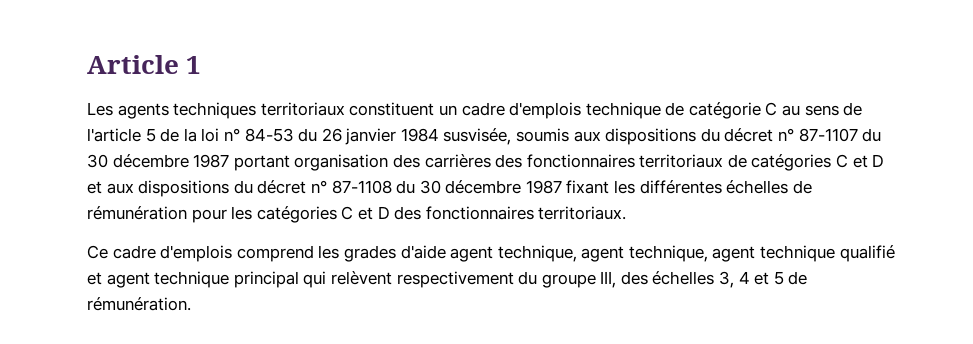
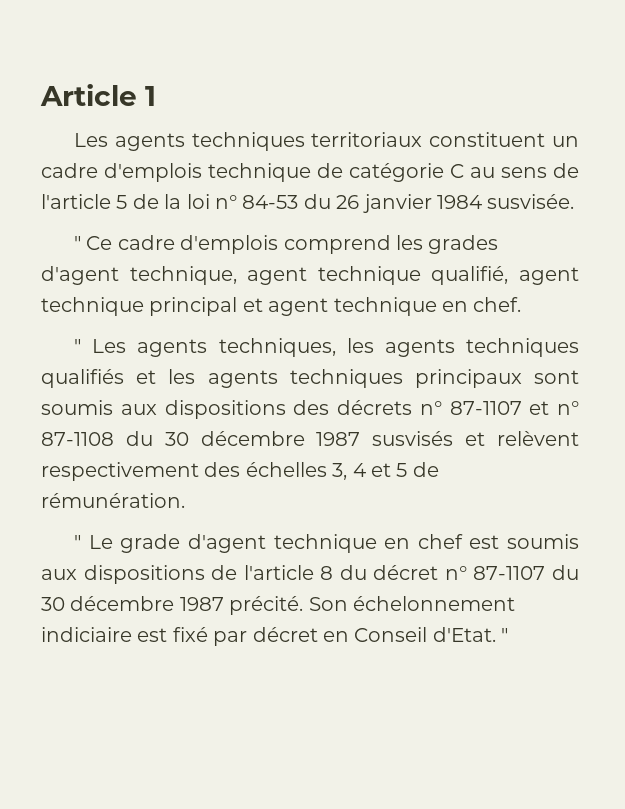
- Les agents techniques territoriaux constituent un cadre d'emplois technique de catégorie C au sens de l'article 5 de la loi n° 84-53 du 26 janvier 1984 susvisée, soumis aux dispositions du décret n° 87-1107 du 30 décembre 1987 portant organisation des carrières des fonctionnaires territoriaux de catégories C et D et aux dispositions du décret n° 87-1108 du 30 décembre 1987 fixant les différentes échelles de rémunération pour les catégories C et D des fonctionnaires territoriaux.
- Ce cadre d'emplois comprend les grades d'aide agent technique, agent technique, agent technique qualifié et agent technique principal qui relèvent respectivement du groupe III, des échelles 3, 4 et 5 de rémunération.
+ Les agents techniques territoriaux constituent un cadre d'emplois technique de catégorie C au sens de l'article 5 de la loi n° 84-53 du 26 janvier 1984 susvisée.
+ " Ce cadre d'emplois comprend les grades d'agent technique, agent technique qualifié, agent technique principal et agent technique en chef.
+ " Les agents techniques, les agents techniques qualifiés et les agents techniques principaux sont soumis aux dispositions des décrets n° 87-1107 et n° 87-1108 du 30 décembre 1987 susvisés et relèvent respectivement des échelles 3, 4 et 5 de rémunération.
+ " Le grade d'agent technique en chef est soumis aux dispositions de l'article 8 du décret n° 87-1107 du 30 décembre 1987 précité. Son échelonnement indiciaire est fixé par décret en Conseil d'Etat. "

